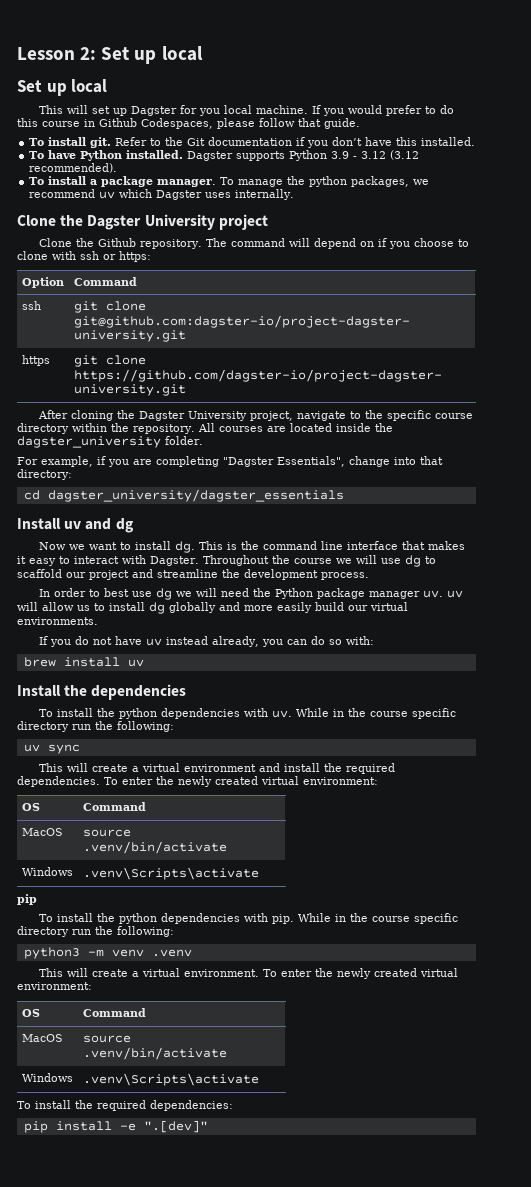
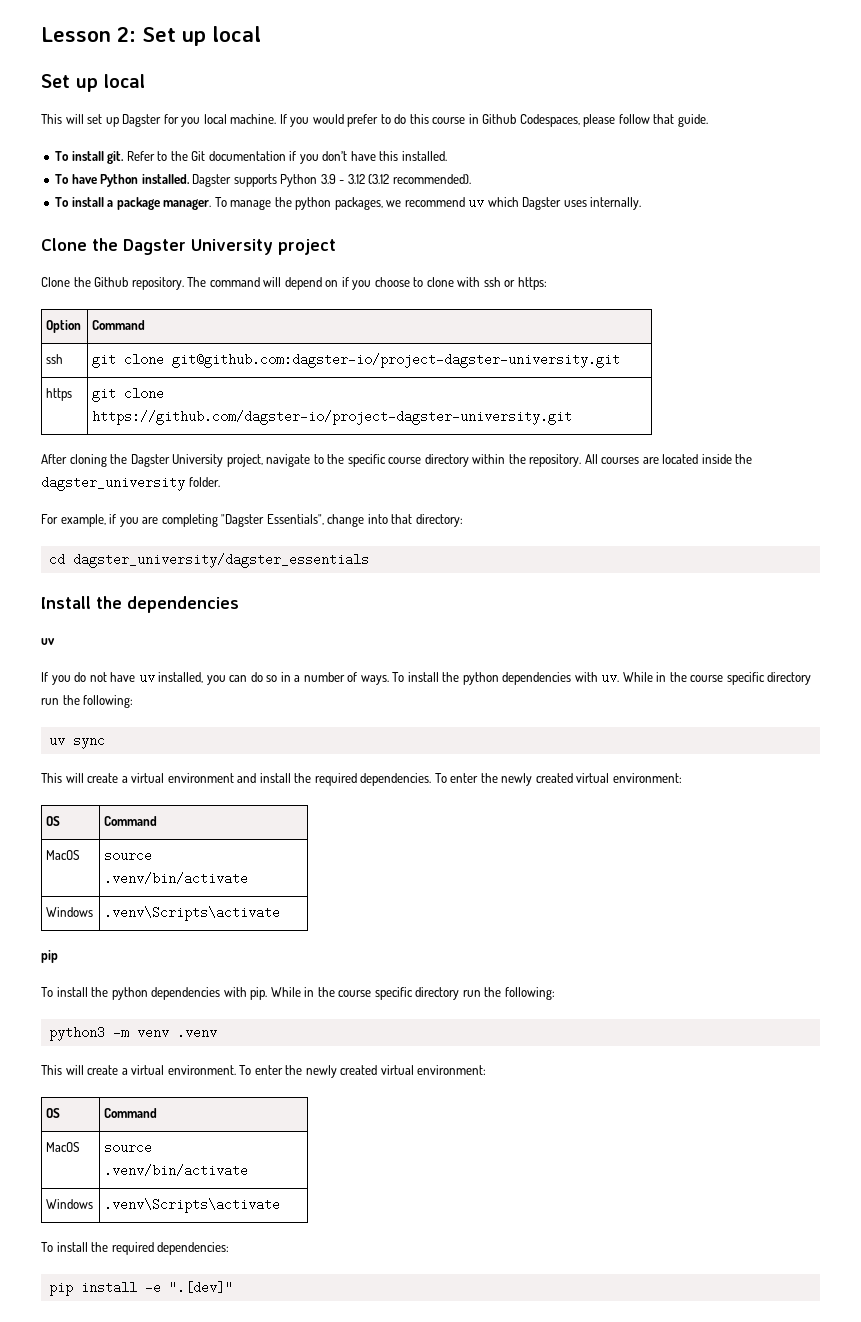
- Install uv and dg
- Now we want to install dg. This is the command line interface that makes it easy to interact with Dagster. Throughout the course we will use dg to scaffold our project and streamline the development process.
- In order to best use dg we will need the Python package manager uv. uv will allow us to install dg globally and more easily build our virtual environments.
+ Install the dependencies
+ uv
- If you do not have uv instead already, you can do so with:
- brew install uv
- Install the dependencies
- To install the python dependencies with uv.
+ If you do not have uv installed, you can do so in a number of ways. To install the python dependencies with uv.

